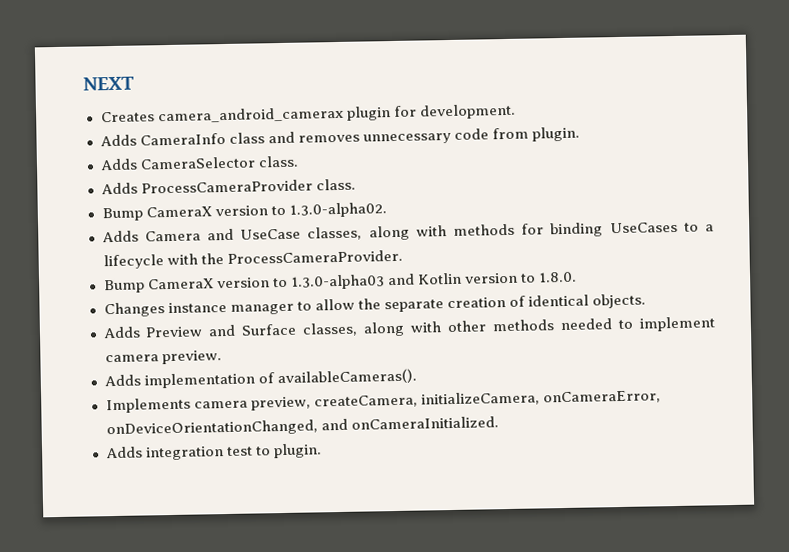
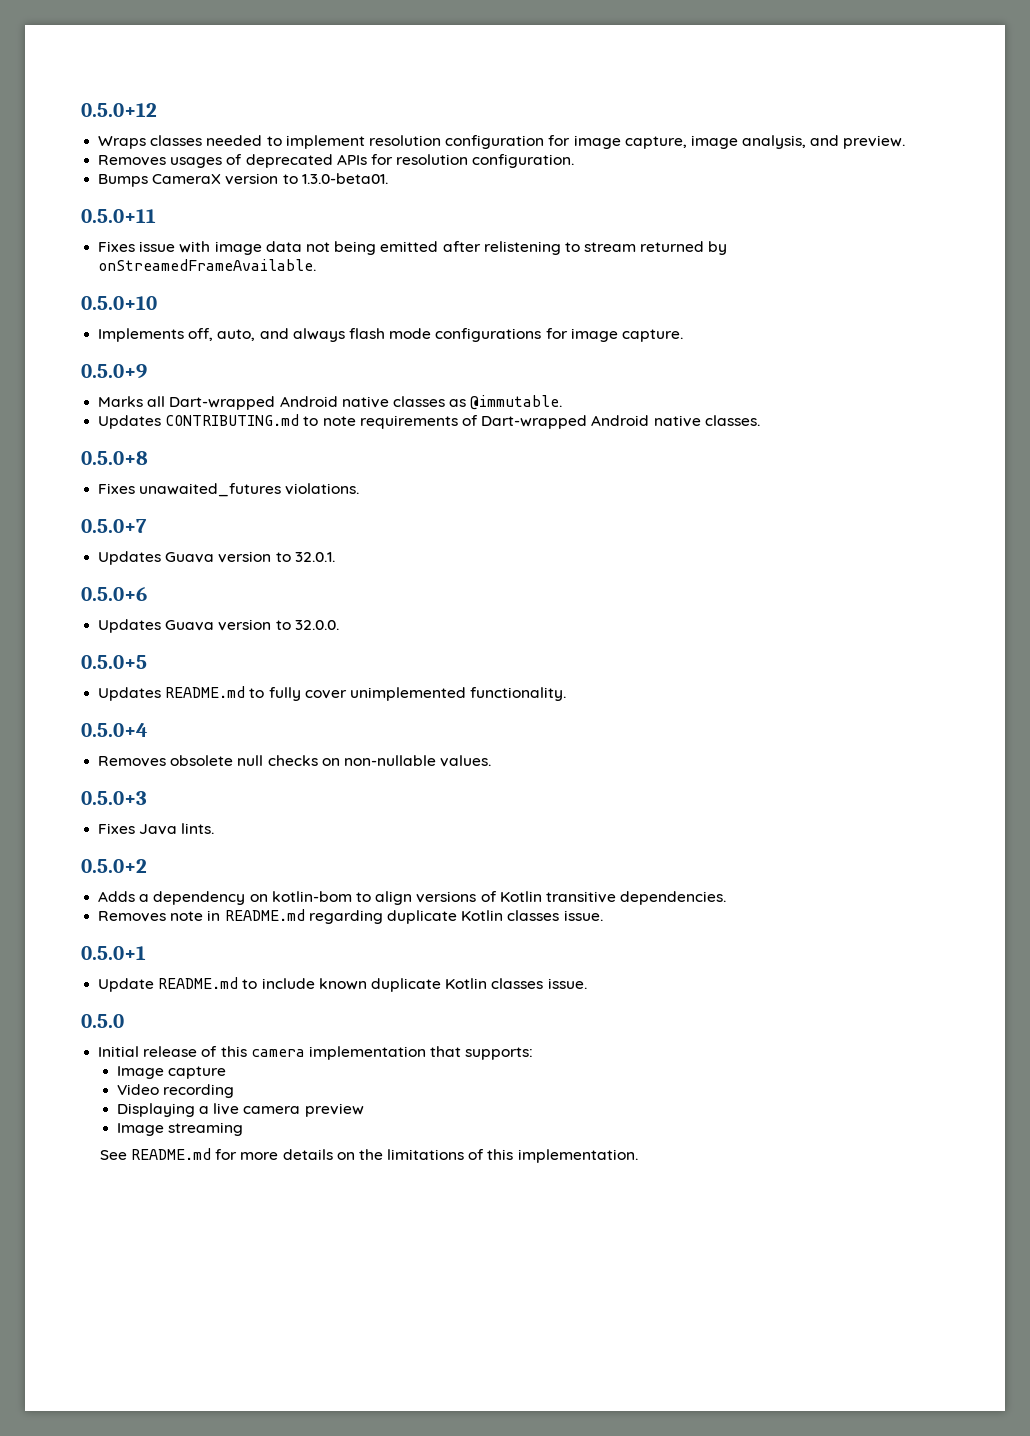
- NEXT
- Creates camera_android_camerax plugin for development.
- Adds CameraInfo class and removes unnecessary code from plugin.
- Adds CameraSelector class.
- Adds ProcessCameraProvider class.
- Bump CameraX version to 1.3.0-alpha02.
- Adds Camera and UseCase classes, along with methods for binding UseCases to a lifecycle with the ProcessCameraProvider.
- Bump CameraX version to 1.3.0-alpha03 and Kotlin version to 1.8.0.
- Changes instance manager to allow the separate creation of identical objects.
- Adds Preview and Surface classes, along with other methods needed to implement camera preview.
- Adds implementation of availableCameras().
- Implements camera preview, createCamera, initializeCamera, onCameraError, onDeviceOrientationChanged, and onCameraInitialized.
- Adds integration test to plugin.
+ 0.5.0+12
+ Wraps classes needed to implement resolution configuration for image capture, image analysis, and preview.
+ Removes usages of deprecated APIs for resolution configuration.
+ Bumps CameraX version to 1.3.0-beta01.
+ 0.5.0+11
+ Fixes issue with image data not being emitted after relistening to stream returned by onStreamedFrameAvailable.
+ 0.5.0+10
+ Implements off, auto, and always flash mode configurations for image capture.
+ 0.5.0+9
+ Marks all Dart-wrapped Android native classes as @immutable.
+ Updates CONTRIBUTING.md to note requirements of Dart-wrapped Android native classes.
+ 0.5.0+8
+ Fixes unawaited_futures violations.
+ 0.5.0+7
+ Updates Guava version to 32.0.1.
+ 0.5.0+6
+ Updates Guava version to 32.0.0.
+ 0.5.0+5
+ Updates README.md to fully cover unimplemented functionality.
+ 0.5.0+4
+ Removes obsolete null checks on non-nullable values.
+ 0.5.0+3
+ Fixes Java lints.
+ 0.5.0+2
+ Adds a dependency on kotlin-bom to align versions of Kotlin transitive dependencies.
+ Removes note in README.md regarding duplicate Kotlin classes issue.
+ 0.5.0+1
+ Update README.md to include known duplicate Kotlin classes issue.
+ 0.5.0
+ Initial release of this camera implementation that supports:
+ Image capture
+ Video recording
+ Displaying a live camera preview
+ Image streaming
+ See README.md for more details on the limitations of this implementation.

